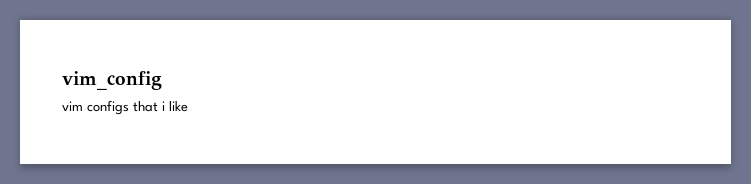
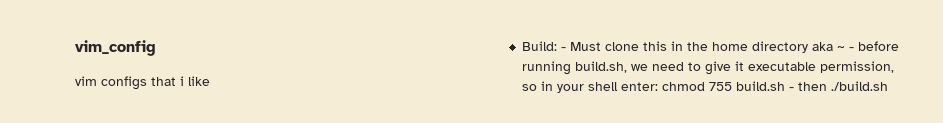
+ Build: - Must clone this in the home directory aka ~ - before running build.sh, we need to give it executable permission, so in your shell enter: chmod 755 build.sh - then ./build.sh

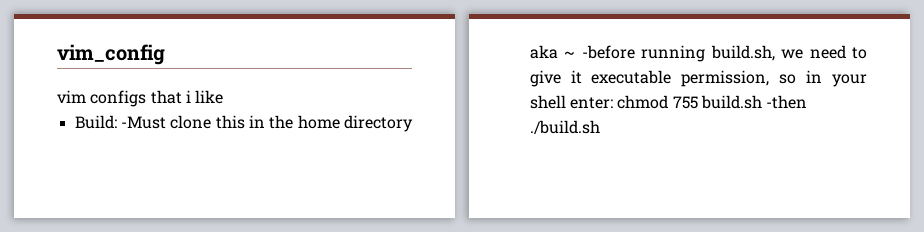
- Build: - Must clone this in the home directory aka ~ - before running build.sh, we need to give it executable permission, so in your shell enter: chmod 755 build.sh - then ./build.sh
+ Build: -Must clone this in the home directory aka ~ -before running build.sh, we need to give it executable permission, so in your shell enter: chmod 755 build.sh -then ./build.sh

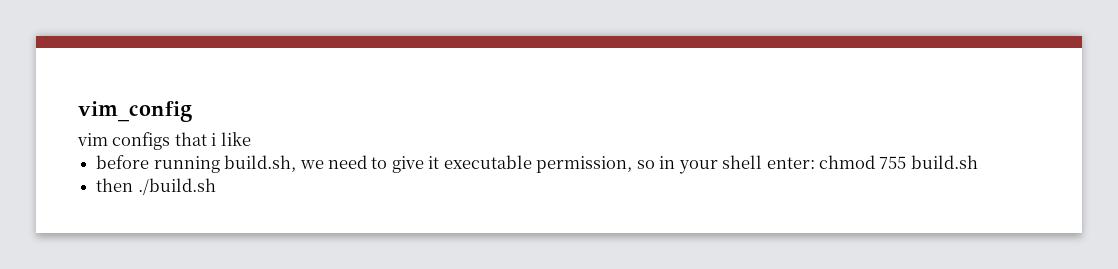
- Build: -Must clone this in the home directory aka ~ -before running build.sh, we need to give it executable permission, so in your shell enter: chmod 755 build.sh -then ./build.sh
+ before running build.sh, we need to give it executable permission, so in your shell enter: chmod 755 build.sh
+ then ./build.sh

